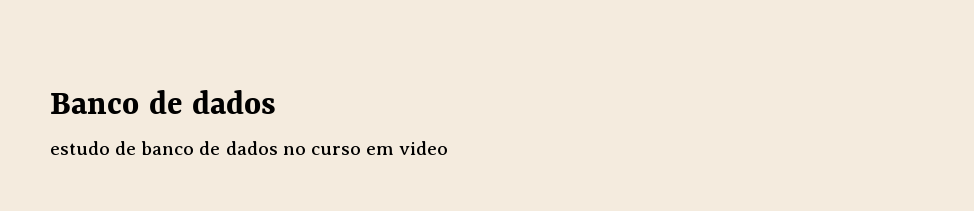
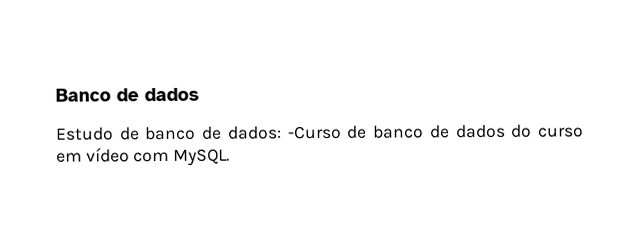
- estudo de banco de dados no curso em video
+ Estudo de banco de dados: -Curso de banco de dados do curso em vídeo com MySQL.

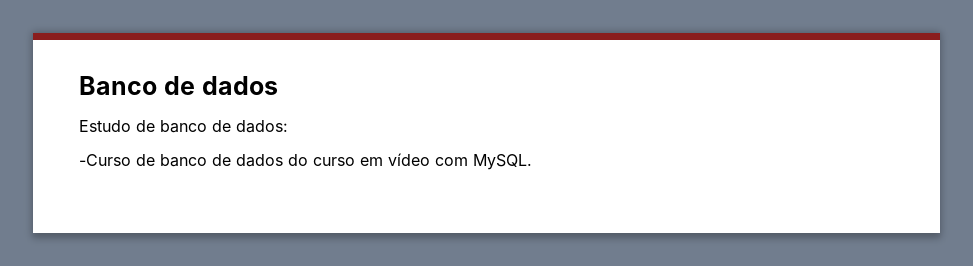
- Estudo de banco de dados: -Curso de banco de dados do curso em vídeo com MySQL.
+ Estudo de banco de dados:
+ -Curso de banco de dados do curso em vídeo com MySQL.

